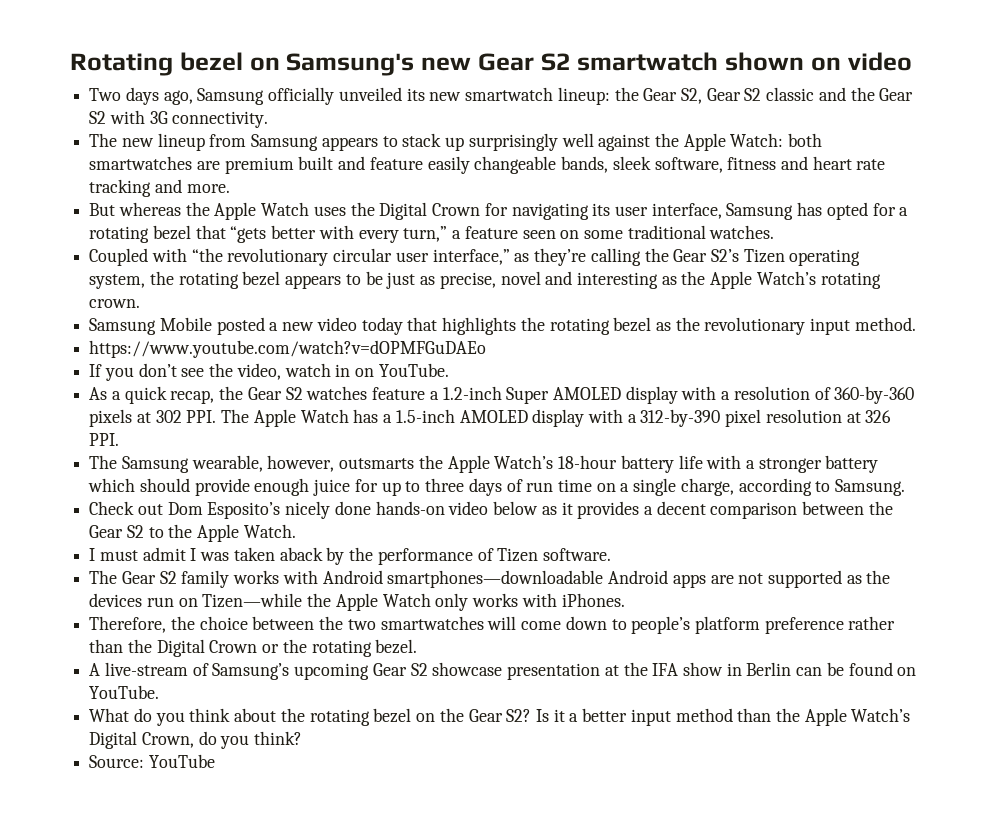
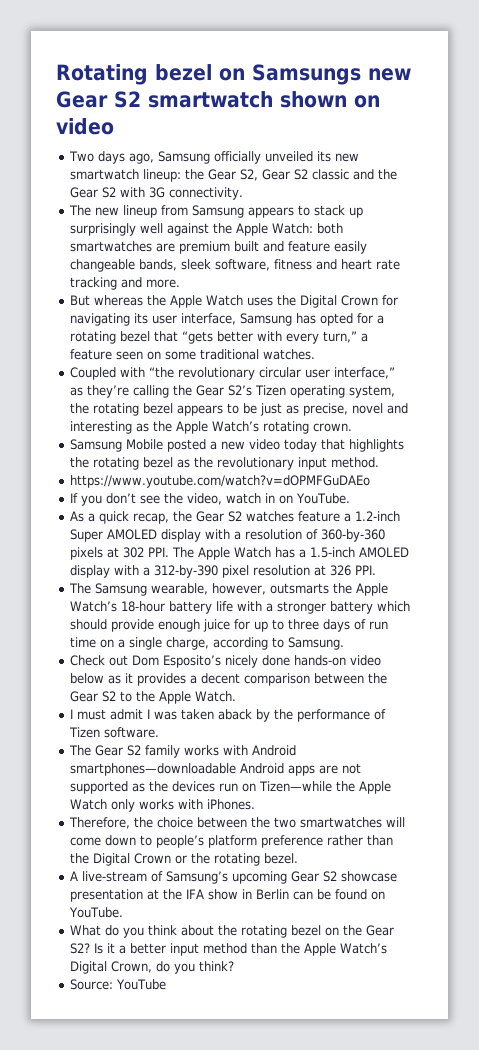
- Rotating bezel on Samsung's new Gear S2 smartwatch shown on video
+ Rotating bezel on Samsungs new Gear S2 smartwatch shown on video

